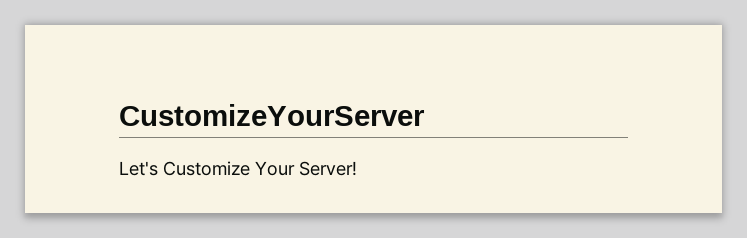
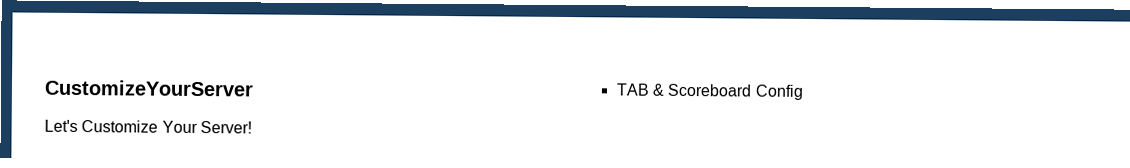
+ TAB & Scoreboard Config

